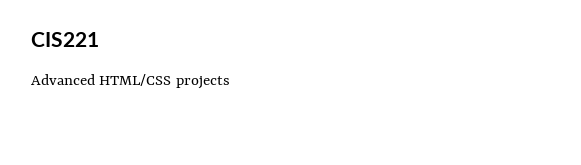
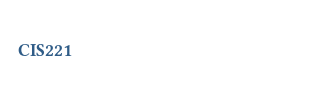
- Advanced HTML/CSS projects

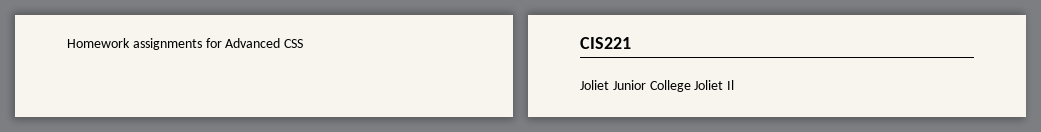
+ Homework assignments for Advanced CSS
  CIS221
+ Joliet Junior College Joliet Il

